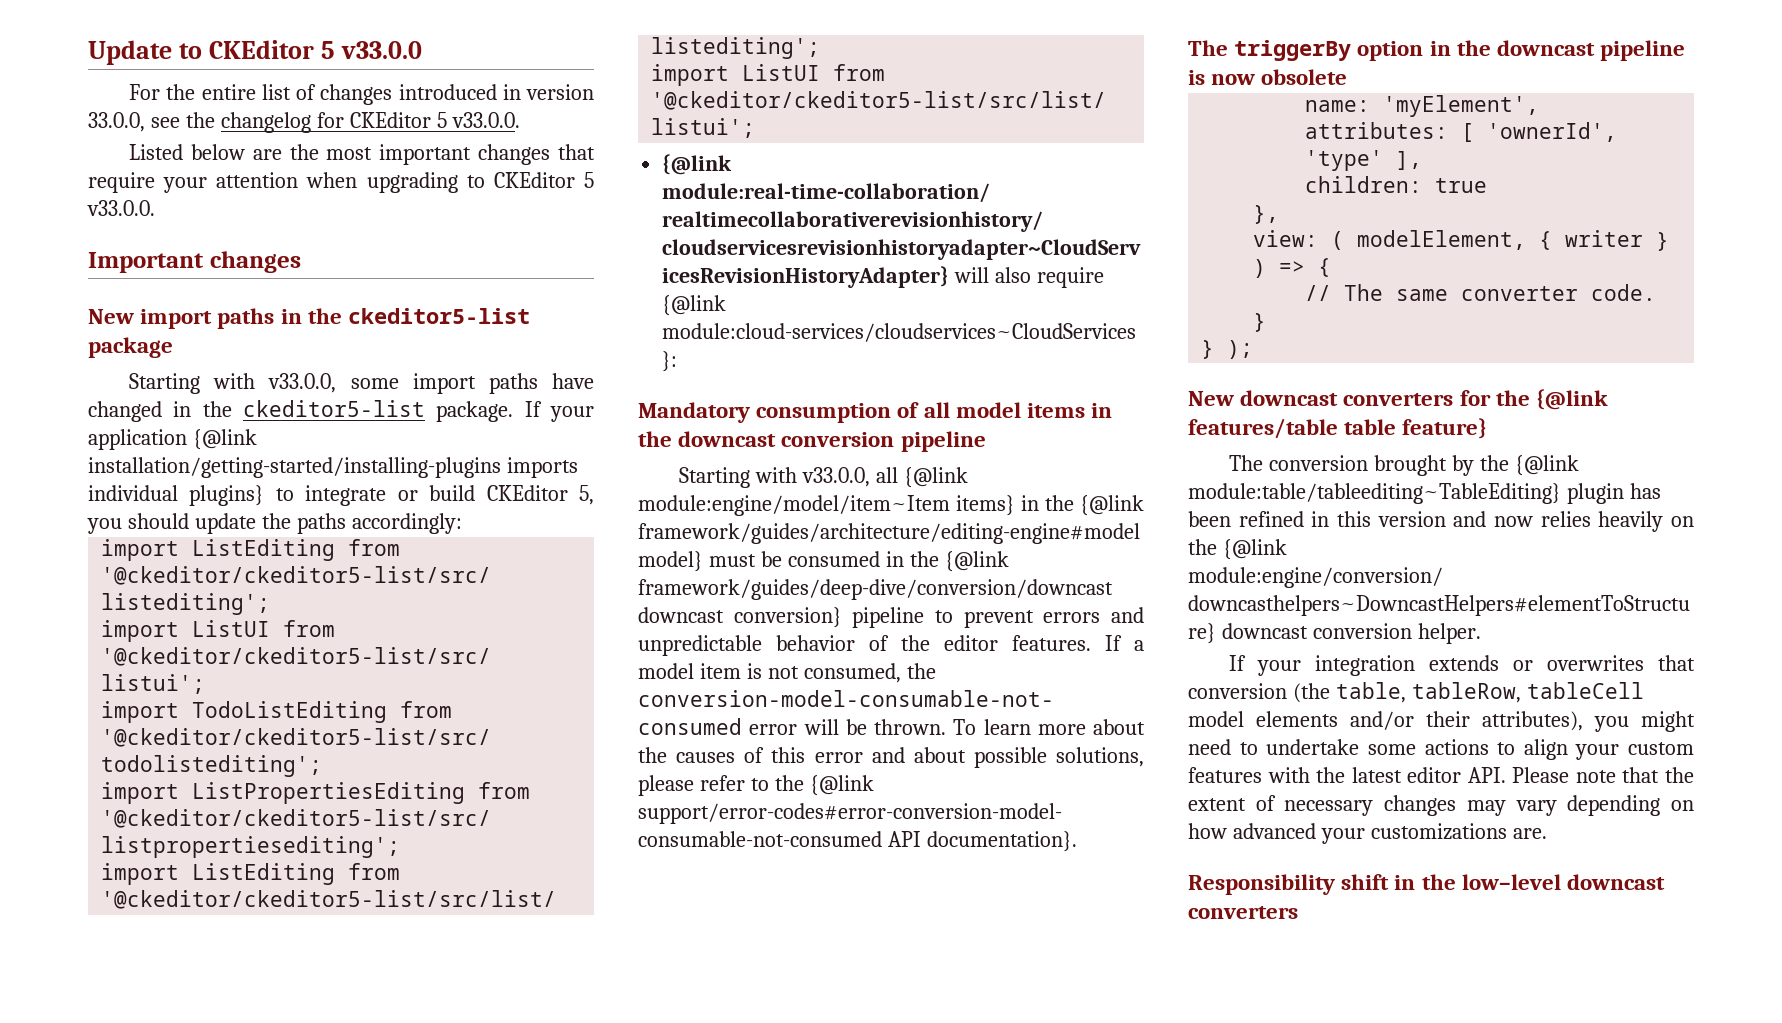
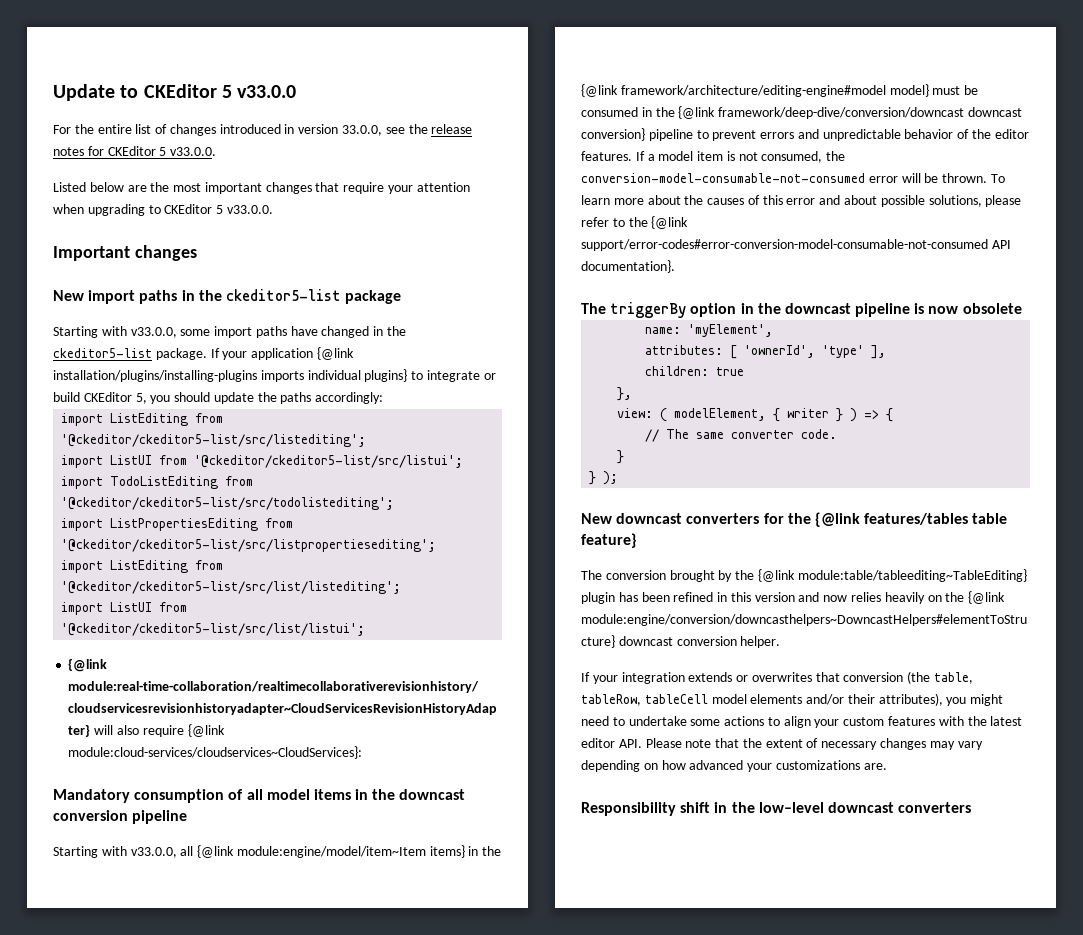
- For the entire list of changes introduced in version 33.0.0, see the changelog for CKEditor 5 v33.0.0.
+ For the entire list of changes introduced in version 33.0.0, see the release notes for CKEditor 5 v33.0.0.
- If your application {@link installation/getting-started/installing-plugins imports individual plugins} to integrate or build CKEditor 5, you should update the paths accordingly:
+ If your application {@link installation/plugins/installing-plugins imports individual plugins} to integrate or build CKEditor 5, you should update the paths accordingly:
- Starting with v33.0.0, all {@link module:engine/model/item~Item items} in the {@link framework/guides/architecture/editing-engine#model model} must be consumed in the {@link framework/guides/deep-dive/conversion/downcast downcast conversion} pipeline to prevent errors and unpredictable behavior of the editor features.
+ Starting with v33.0.0, all {@link module:engine/model/item~Item items} in the {@link framework/architecture/editing-engine#model model} must be consumed in the {@link framework/deep-dive/conversion/downcast downcast conversion} pipeline to prevent errors and unpredictable behavior of the editor features.
- New downcast converters for the {@link features/table table feature}
+ New downcast converters for the {@link features/tables table feature}

